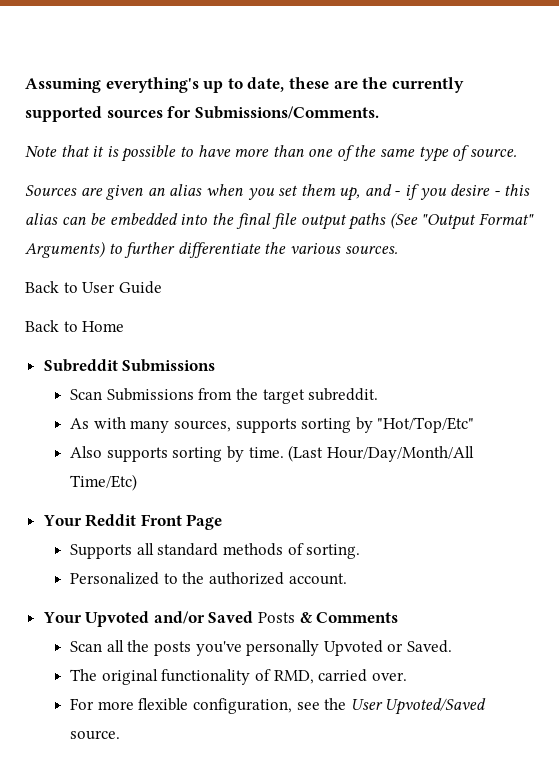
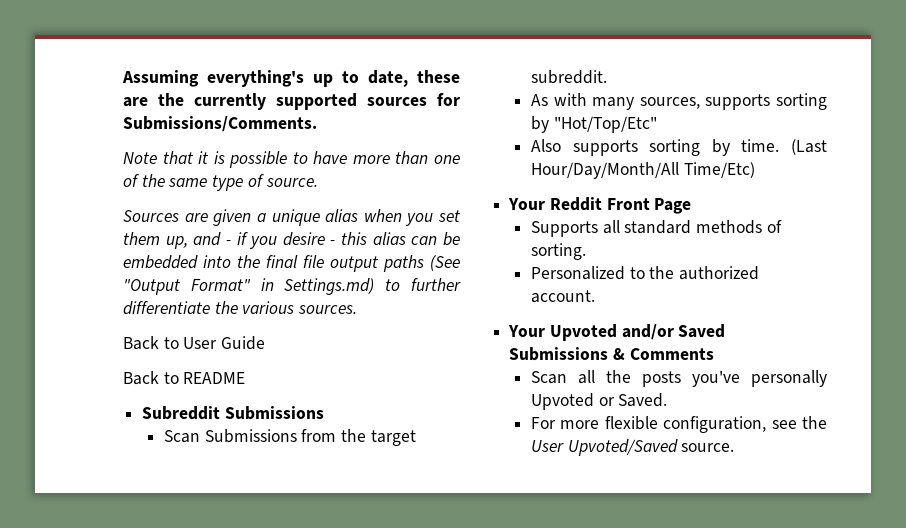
- Sources are given an alias when you set them up, and - if you desire - this alias can be embedded into the final file output paths (See "Output Format" Arguments) to further differentiate the various sources.
+ Sources are given a unique alias when you set them up, and - if you desire - this alias can be embedded into the final file output paths (See "Output Format" in Settings.md) to further differentiate the various sources.
- Back to Home
+ Back to README
- Your Upvoted and/or Saved Posts & Comments
+ Your Upvoted and/or Saved Submissions & Comments
- The original functionality of RMD, carried over.

